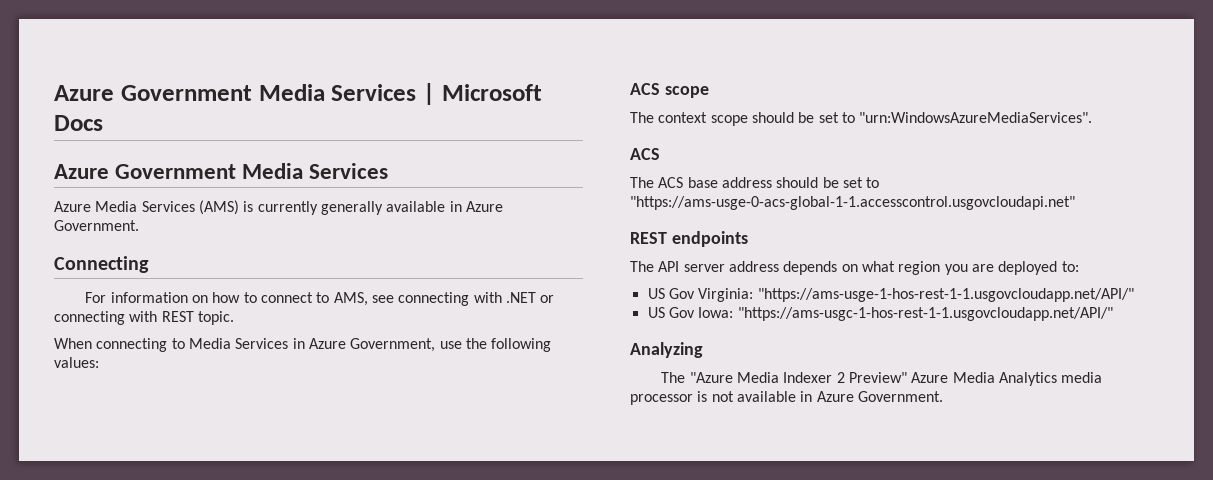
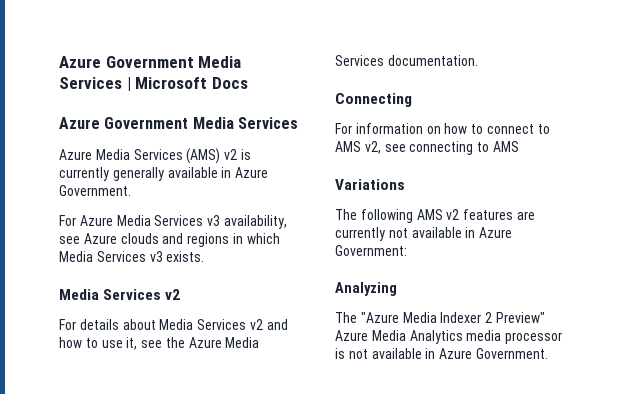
- Azure Media Services (AMS) is currently generally available in Azure Government.
+ Azure Media Services (AMS) v2 is currently generally available in Azure Government.
+ For Azure Media Services v3 availability, see Azure clouds and regions in which Media Services v3 exists.
+ Media Services v2
+ For details about Media Services v2 and how to use it, see the Azure Media Services documentation.
- For information on how to connect to AMS, see connecting with .NET or connecting with REST topic.
- When connecting to Media Services in Azure Government, use the following values:
- ACS scope
- The context scope should be set to "urn:WindowsAzureMediaServices".
- ACS
- The ACS base address should be set to "https://ams-usge-0-acs-global-1-1.accesscontrol.usgovcloudapi.net"
- REST endpoints
- The API server address depends on what region you are deployed to:
- US Gov Virginia: "https://ams-usge-1-hos-rest-1-1.usgovcloudapp.net/API/"
- US Gov Iowa: "https://ams-usgc-1-hos-rest-1-1.usgovcloudapp.net/API/"
+ For information on how to connect to AMS v2, see connecting to AMS
+ Variations
+ The following AMS v2 features are currently not available in Azure Government:

